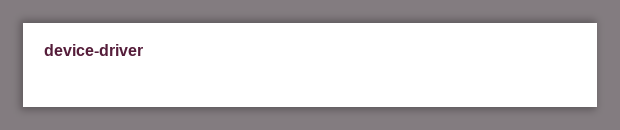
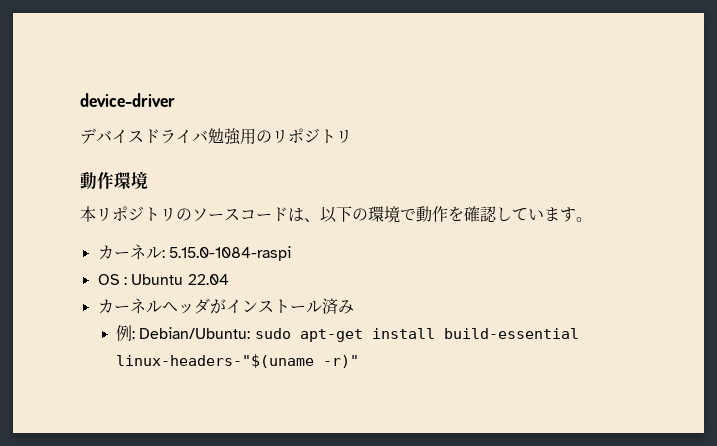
+ デバイスドライバ勉強用のリポジトリ
+ 動作環境
+ 本リポジトリのソースコードは、以下の環境で動作を確認しています。
+ カーネル: 5.15.0-1084-raspi
+ OS : Ubuntu 22.04
+ カーネルヘッダがインストール済み
+ 例: Debian/Ubuntu: sudo apt-get install build-essential linux-headers-"$(uname -r)"

